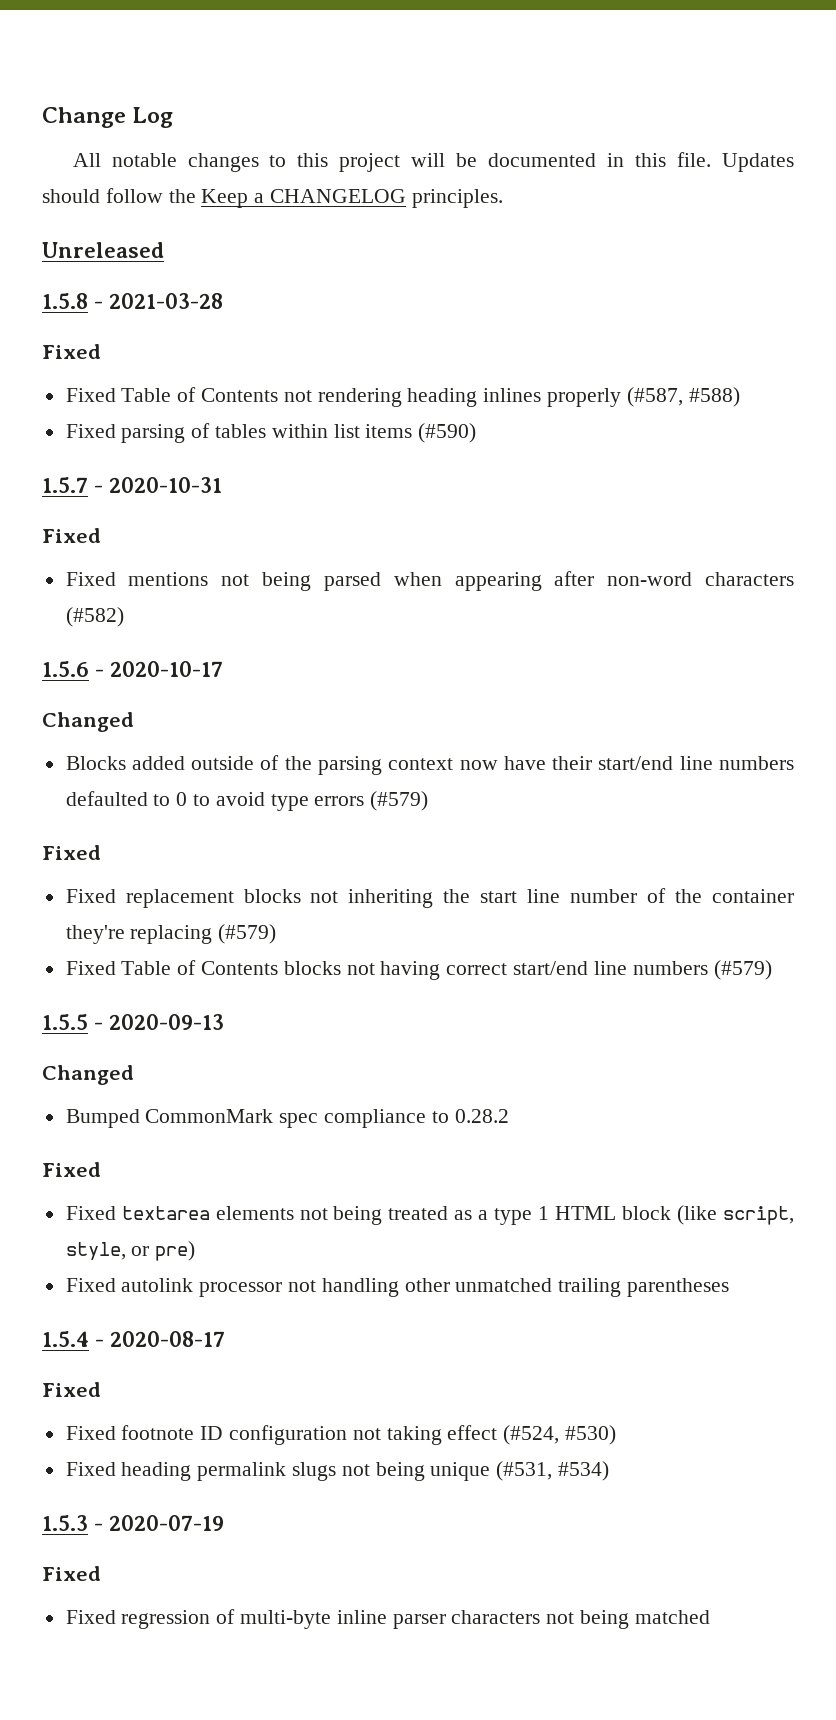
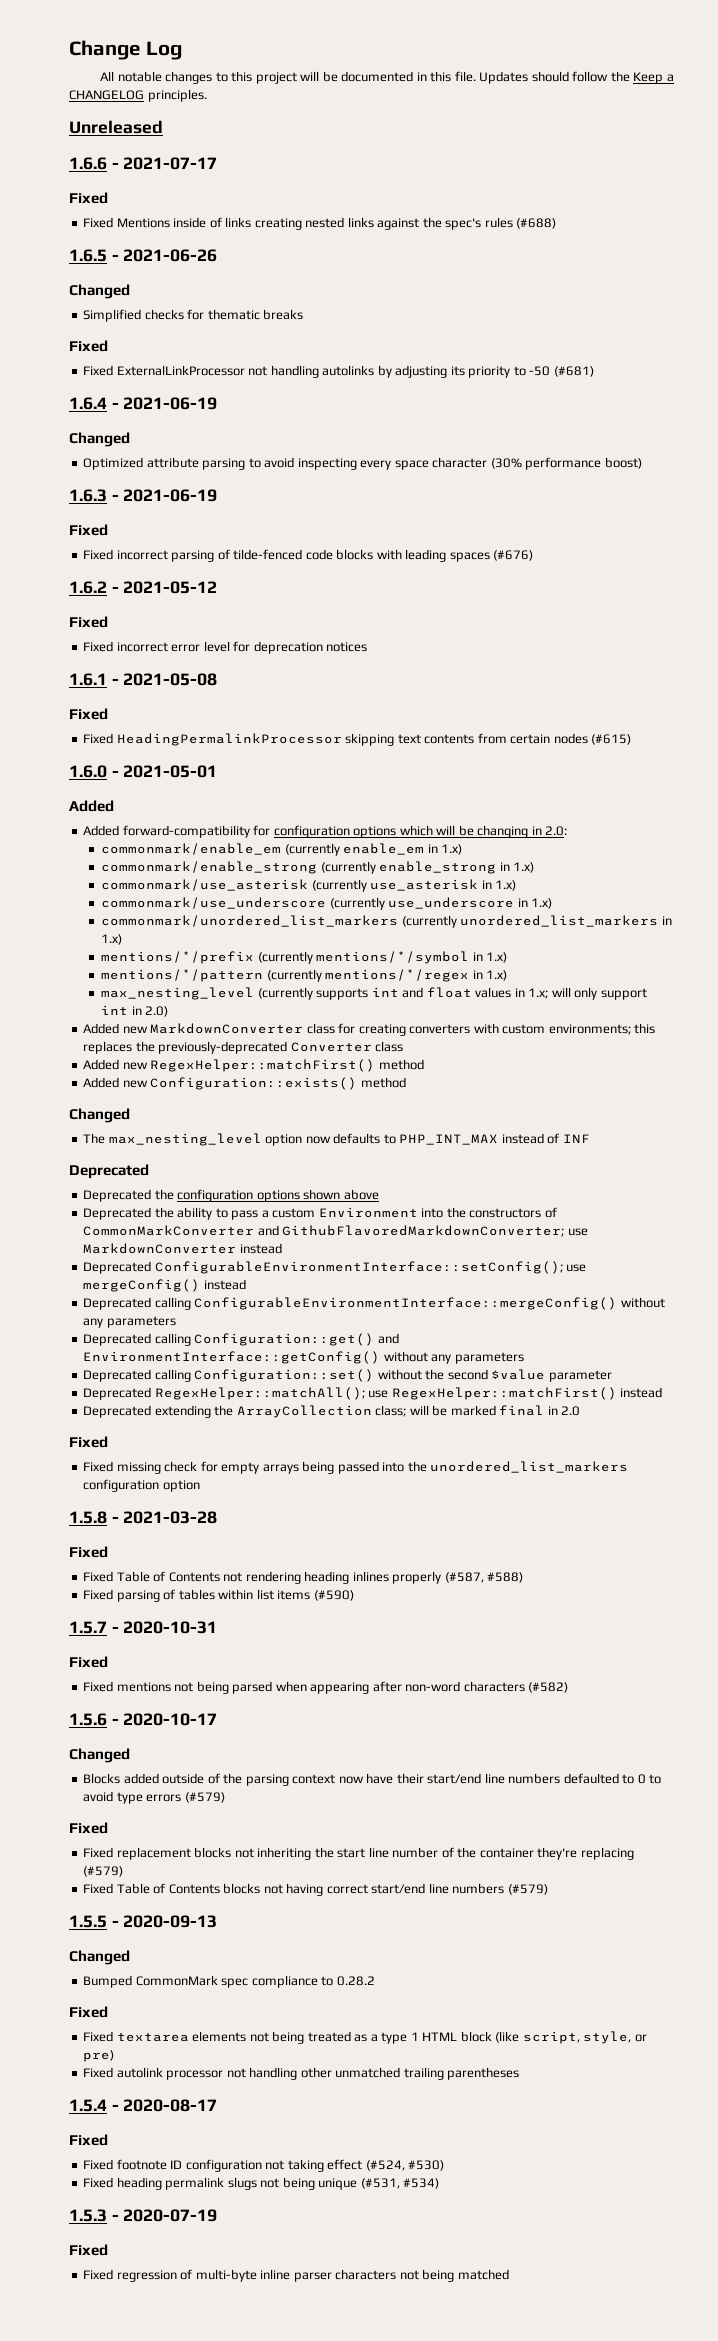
+ 1.6.6 - 2021-07-17
+ Fixed
+ Fixed Mentions inside of links creating nested links against the spec's rules (#688)
+ 1.6.5 - 2021-06-26
+ Changed
+ Simplified checks for thematic breaks
+ Fixed
+ Fixed ExternalLinkProcessor not handling autolinks by adjusting its priority to -50 (#681)
+ 1.6.4 - 2021-06-19
+ Changed
+ Optimized attribute parsing to avoid inspecting every space character (30% performance boost)
+ 1.6.3 - 2021-06-19
+ Fixed
+ Fixed incorrect parsing of tilde-fenced code blocks with leading spaces (#676)
+ 1.6.2 - 2021-05-12
+ Fixed
+ Fixed incorrect error level for deprecation notices
+ 1.6.1 - 2021-05-08
+ Fixed
+ Fixed HeadingPermalinkProcessor skipping text contents from certain nodes (#615)
+ 1.6.0 - 2021-05-01
+ Added
+ Added forward-compatibility for configuration options which will be changing in 2.0:
+ commonmark/enable_em (currently enable_em in 1.x)
+ commonmark/enable_strong (currently enable_strong in 1.x)
+ commonmark/use_asterisk (currently use_asterisk in 1.x)
+ commonmark/use_underscore (currently use_underscore in 1.x)
+ commonmark/unordered_list_markers (currently unordered_list_markers in 1.x)
+ mentions/*/prefix (currently mentions/*/symbol in 1.x)
+ mentions/*/pattern (currently mentions/*/regex in 1.x)
+ max_nesting_level (currently supports int and float values in 1.x; will only support int in 2.0)
+ Added new MarkdownConverter class for creating converters with custom environments; this replaces the previously-deprecated Converter class
+ Added new RegexHelper::matchFirst() method
+ Added new Configuration::exists() method
+ Changed
+ The max_nesting_level option now defaults to PHP_INT_MAX instead of INF
+ Deprecated
+ Deprecated the configuration options shown above
+ Deprecated the ability to pass a custom Environment into the constructors of CommonMarkConverter and GithubFlavoredMarkdownConverter; use MarkdownConverter instead
+ Deprecated ConfigurableEnvironmentInterface::setConfig(); use mergeConfig() instead
+ Deprecated calling ConfigurableEnvironmentInterface::mergeConfig() without any parameters
+ Deprecated calling Configuration::get() and EnvironmentInterface::getConfig() without any parameters
+ Deprecated calling Configuration::set() without the second $value parameter
+ Deprecated RegexHelper::matchAll(); use RegexHelper::matchFirst() instead
+ Deprecated extending the ArrayCollection class; will be marked final in 2.0
+ Fixed
+ Fixed missing check for empty arrays being passed into the unordered_list_markers configuration option

